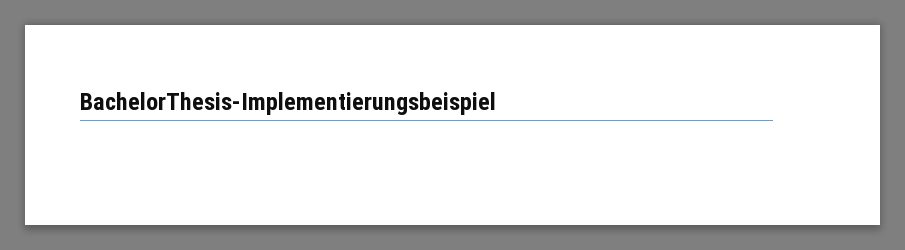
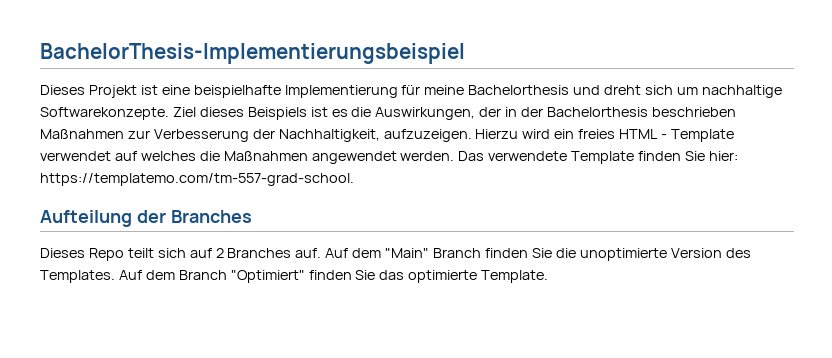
+ Dieses Projekt ist eine beispielhafte Implementierung für meine Bachelorthesis und dreht sich um nachhaltige Softwarekonzepte. Ziel dieses Beispiels ist es die Auswirkungen, der in der Bachelorthesis beschrieben Maßnahmen zur Verbesserung der Nachhaltigkeit, aufzuzeigen. Hierzu wird ein freies HTML - Template verwendet auf welches die Maßnahmen angewendet werden. Das verwendete Template finden Sie hier: https://templatemo.com/tm-557-grad-school.
+ Aufteilung der Branches
+ Dieses Repo teilt sich auf 2 Branches auf. Auf dem "Main" Branch finden Sie die unoptimierte Version des Templates. Auf dem Branch "Optimiert" finden Sie das optimierte Template.

